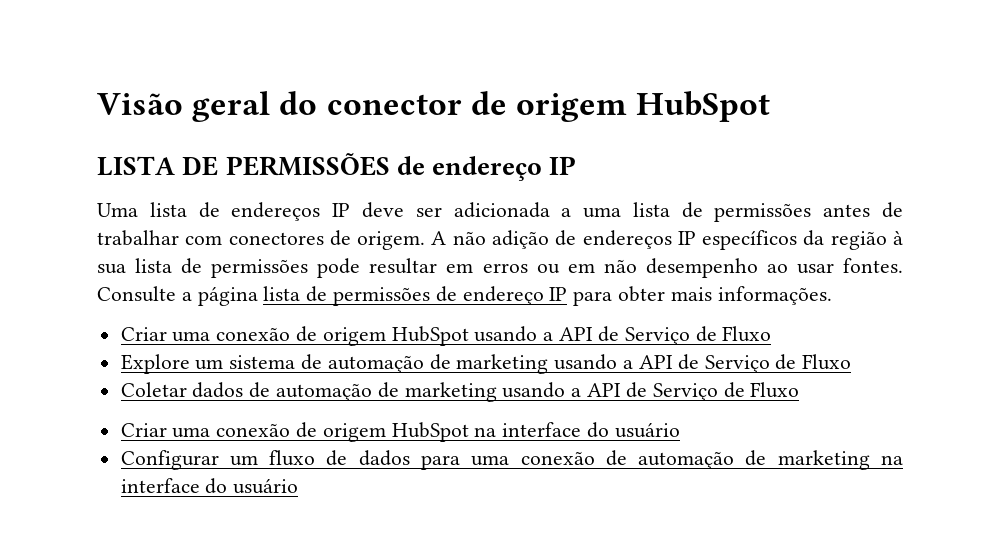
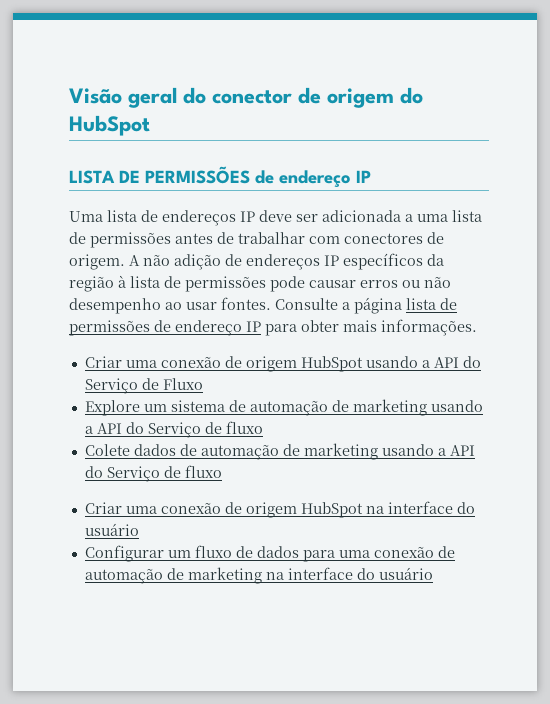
- Visão geral do conector de origem HubSpot
+ Visão geral do conector de origem do HubSpot
- A não adição de endereços IP específicos da região à sua lista de permissões pode resultar em erros ou em não desempenho ao usar fontes.
+ A não adição de endereços IP específicos da região à lista de permissões pode causar erros ou não desempenho ao usar fontes.
- Criar uma conexão de origem HubSpot usando a API de Serviço de Fluxo
+ Criar uma conexão de origem HubSpot usando a API do Serviço de Fluxo
- Explore um sistema de automação de marketing usando a API de Serviço de Fluxo
- Coletar dados de automação de marketing usando a API de Serviço de Fluxo
+ Explore um sistema de automação de marketing usando a API do Serviço de fluxo
+ Colete dados de automação de marketing usando a API do Serviço de fluxo

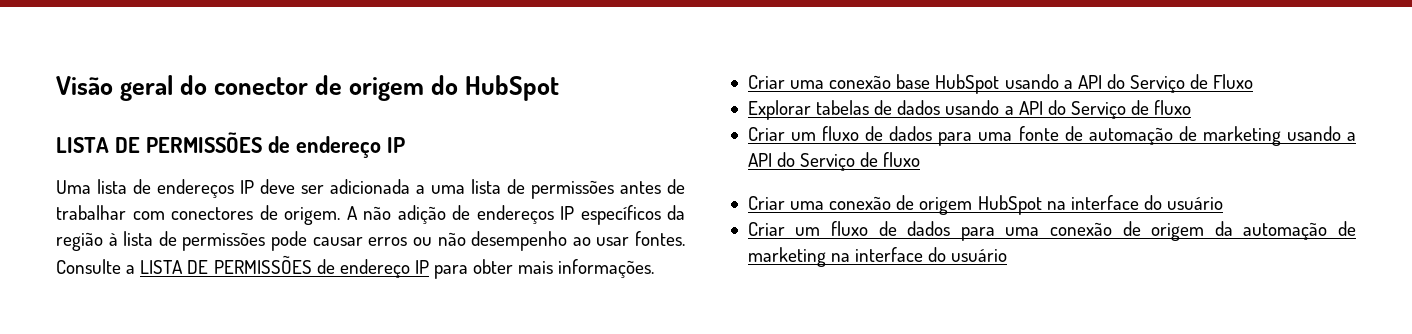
- Consulte a página lista de permissões de endereço IP para obter mais informações.
+ Consulte a LISTA DE PERMISSÕES de endereço IP para obter mais informações.
- Criar uma conexão de origem HubSpot usando a API do Serviço de Fluxo
+ Criar uma conexão base HubSpot usando a API do Serviço de Fluxo
- Explore um sistema de automação de marketing usando a API do Serviço de fluxo
- Colete dados de automação de marketing usando a API do Serviço de fluxo
+ Explorar tabelas de dados usando a API do Serviço de fluxo
+ Criar um fluxo de dados para uma fonte de automação de marketing usando a API do Serviço de fluxo
- Configurar um fluxo de dados para uma conexão de automação de marketing na interface do usuário
+ Criar um fluxo de dados para uma conexão de origem da automação de marketing na interface do usuário

